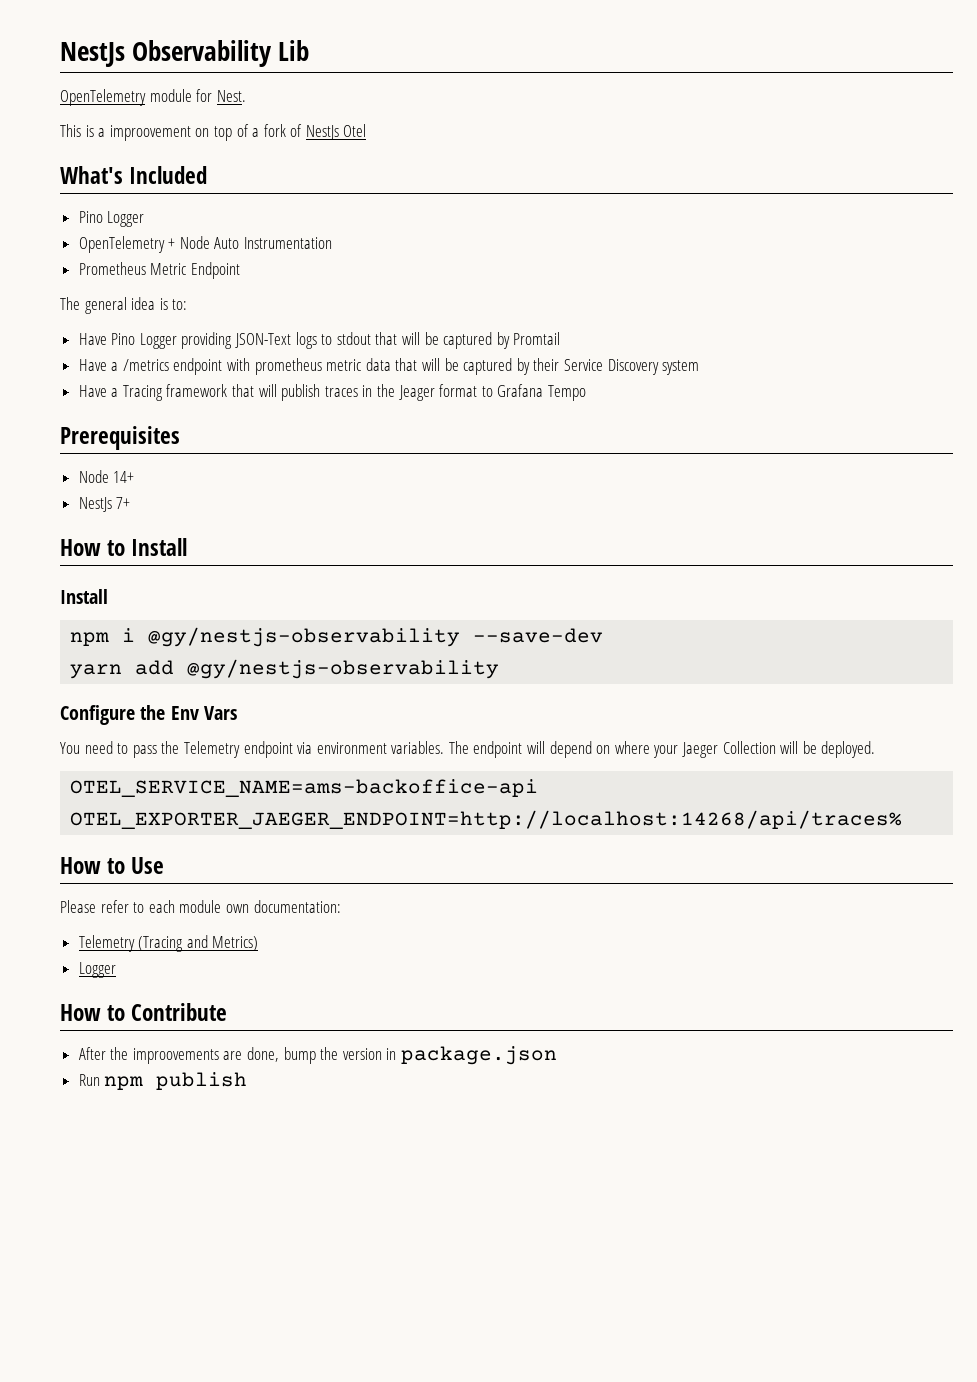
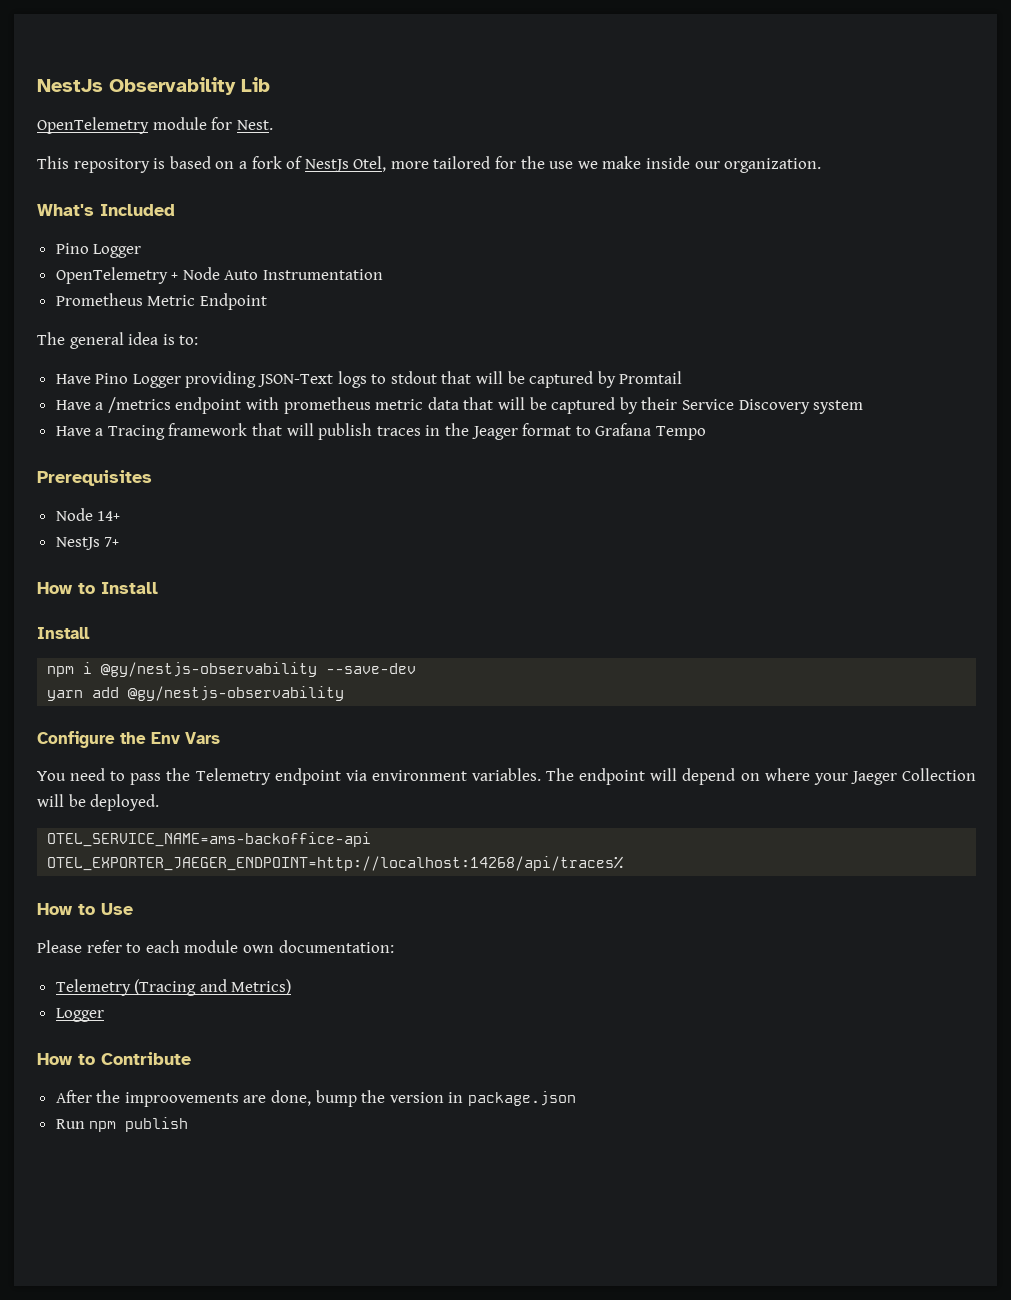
- This is a improovement on top of a fork of NestJs Otel
+ This repository is based on a fork of NestJs Otel, more tailored for the use we make inside our organization.

